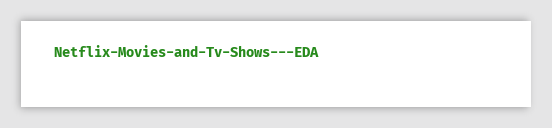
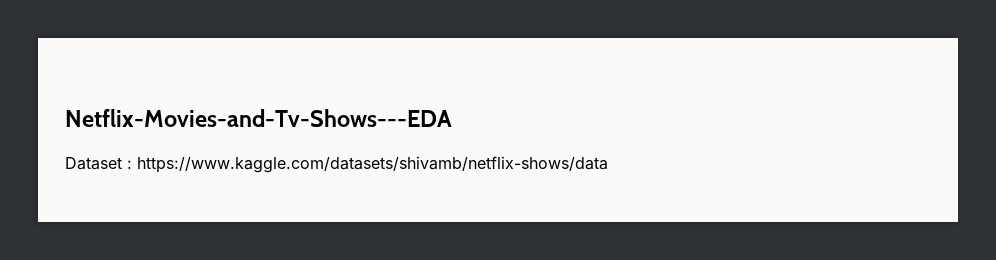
+ Dataset : https://www.kaggle.com/datasets/shivamb/netflix-shows/data

